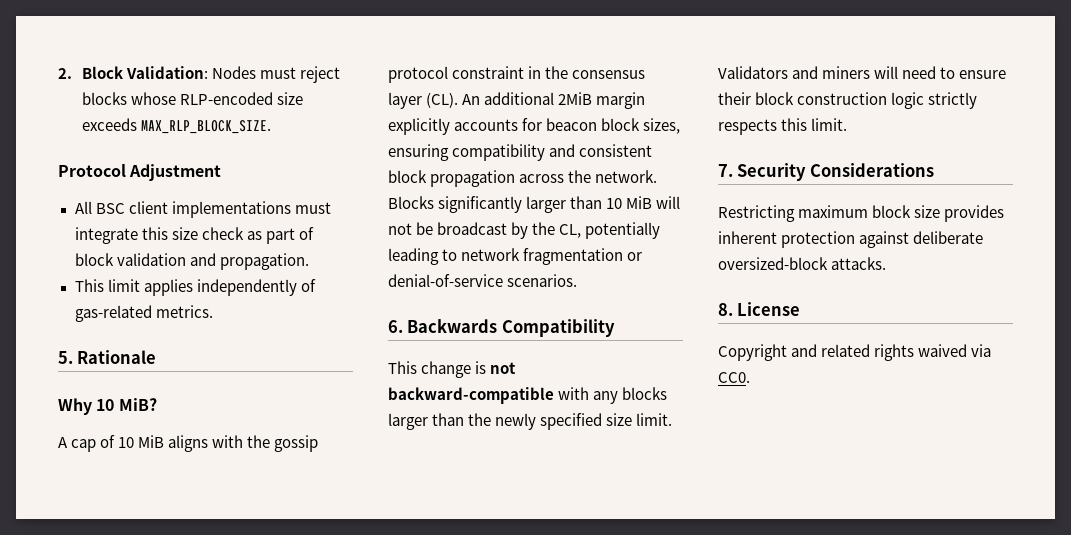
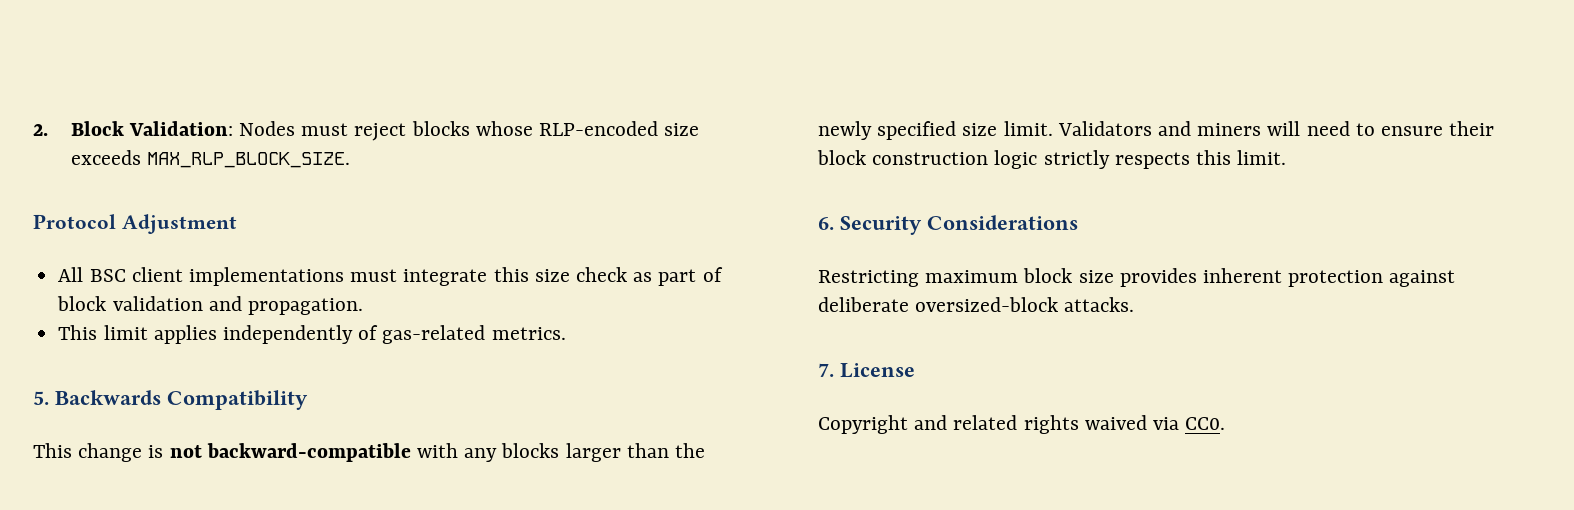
- 5. Rationale
- Why 10 MiB?
- A cap of 10 MiB aligns with the gossip protocol constraint in the consensus layer (CL). An additional 2MiB margin explicitly accounts for beacon block sizes, ensuring compatibility and consistent block propagation across the network. Blocks significantly larger than 10 MiB will not be broadcast by the CL, potentially leading to network fragmentation or denial-of-service scenarios.
- 6. Backwards Compatibility
+ 5. Backwards Compatibility
- 7. Security Considerations
+ 6. Security Considerations
- 8. License
+ 7. License

